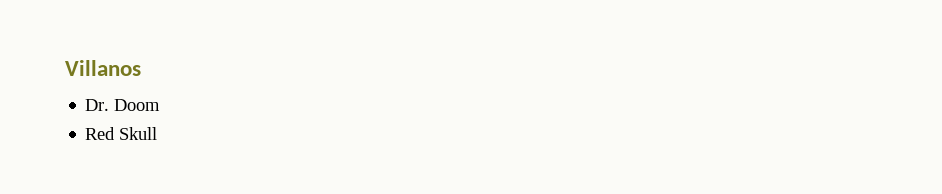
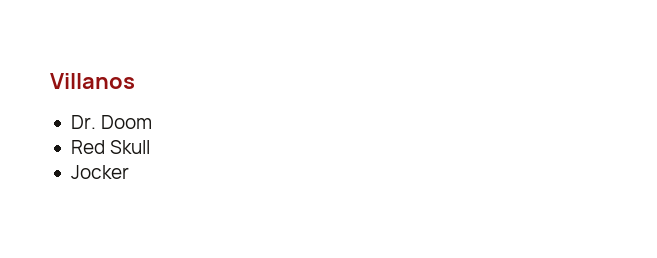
+ Jocker

